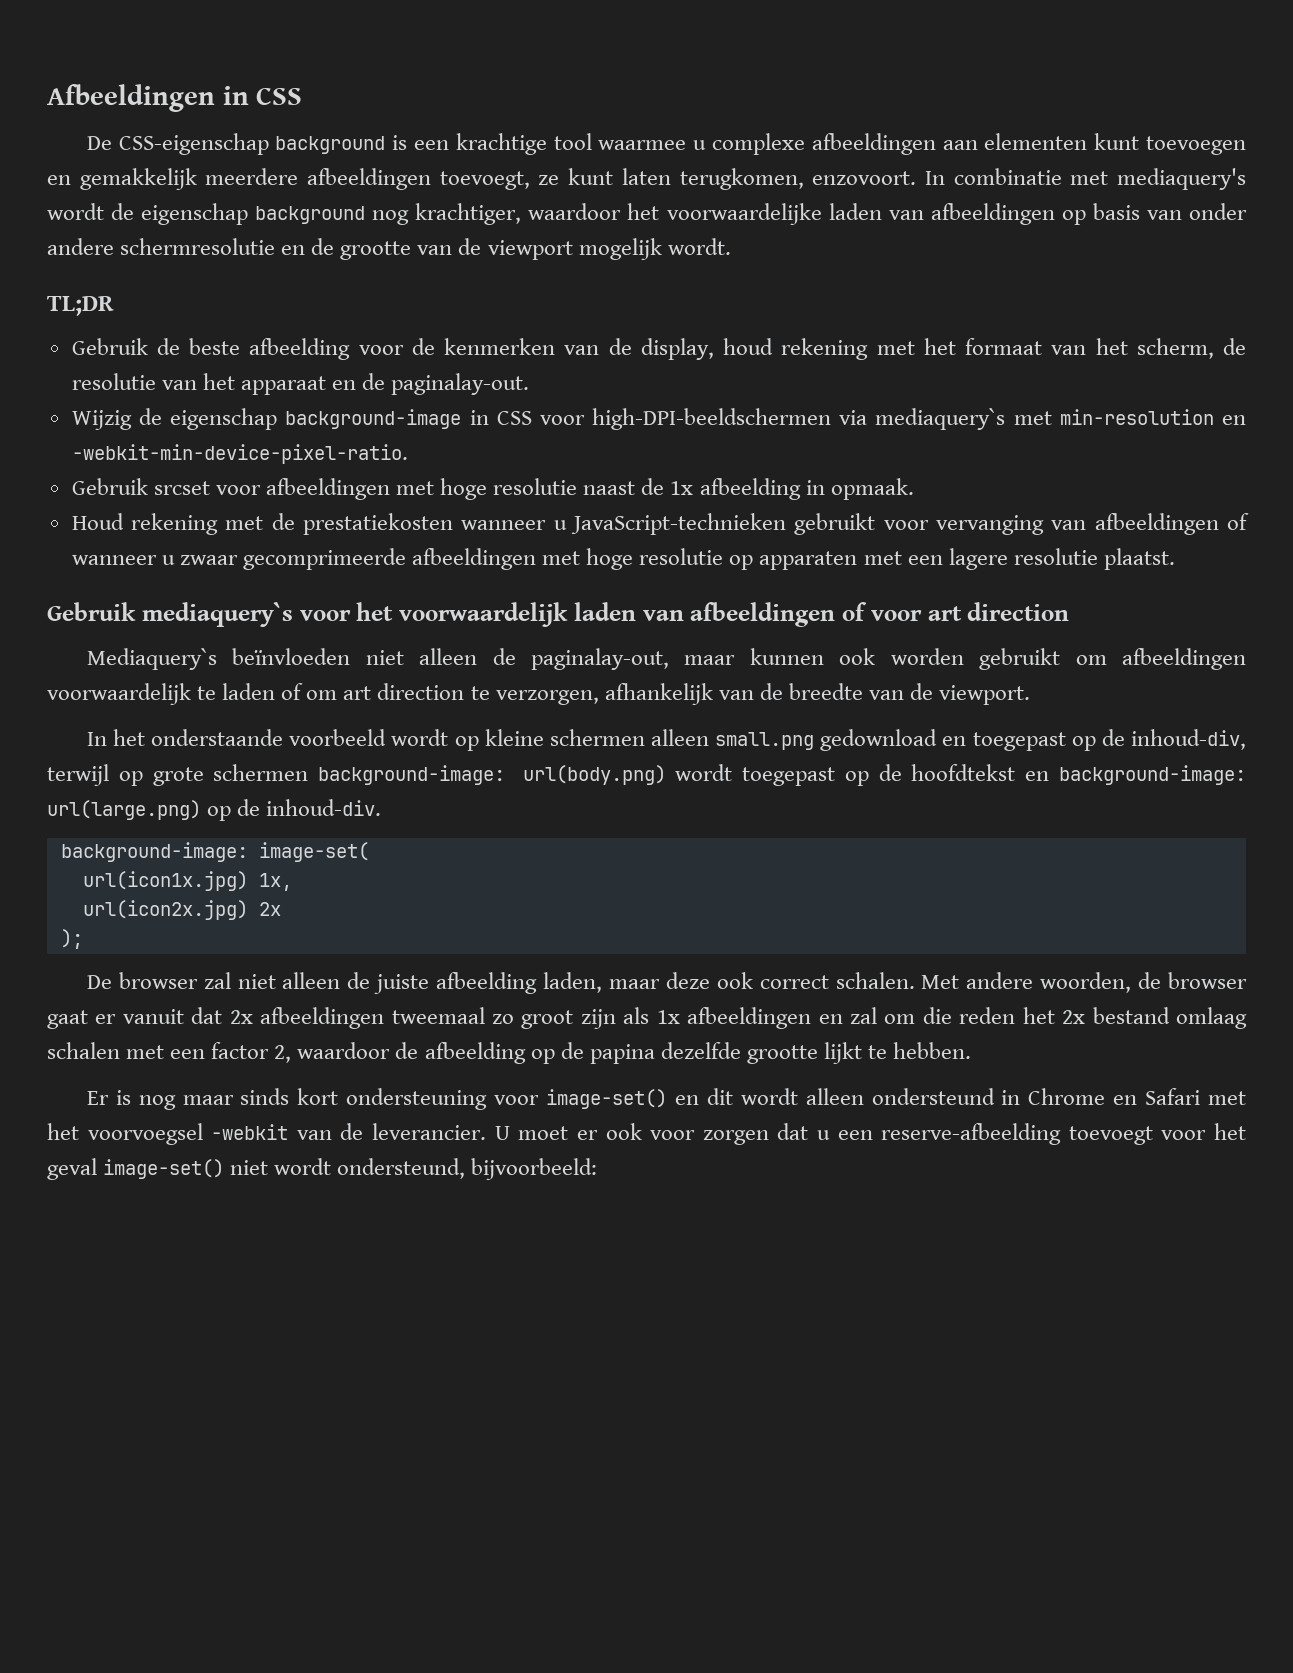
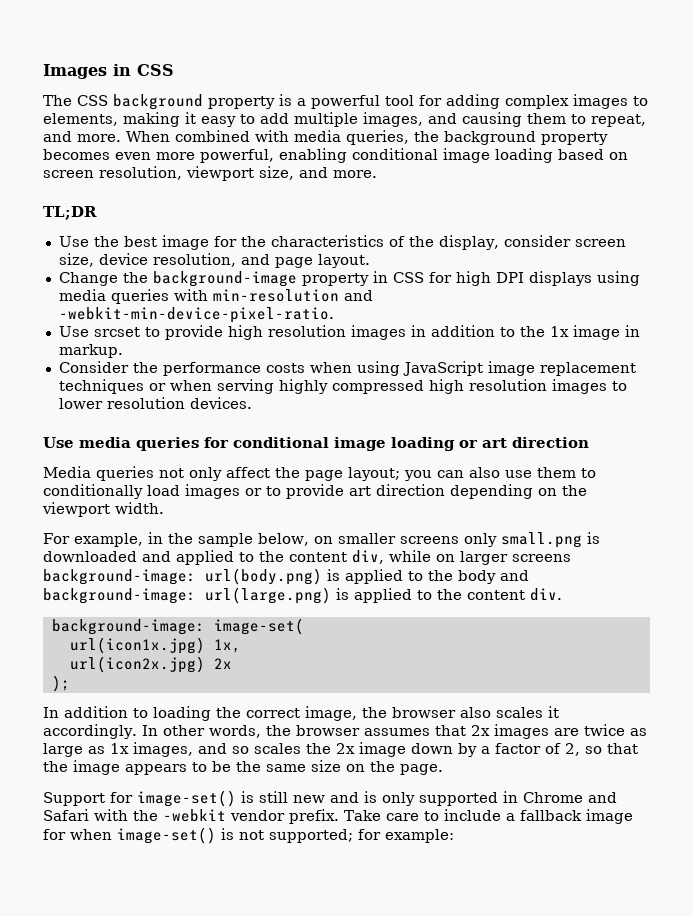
- Afbeeldingen in CSS
+ Images in CSS
- De CSS-eigenschap background is een krachtige tool waarmee u complexe afbeeldingen aan elementen kunt toevoegen en gemakkelijk meerdere afbeeldingen toevoegt, ze kunt laten terugkomen, enzovoort. In combinatie met mediaquery's wordt de eigenschap background nog krachtiger, waardoor het voorwaardelijke laden van afbeeldingen op basis van onder andere schermresolutie en de grootte van de viewport mogelijk wordt.
+ The CSS background property is a powerful tool for adding complex images to elements, making it easy to add multiple images, and causing them to repeat, and more. When combined with media queries, the background property becomes even more powerful, enabling conditional image loading based on screen resolution, viewport size, and more.
  TL;DR
- Gebruik de beste afbeelding voor de kenmerken van de display, houd rekening met het formaat van het scherm, de resolutie van het apparaat en de paginalay-out.
- Wijzig de eigenschap background-image in CSS voor high-DPI-beeldschermen via mediaquery`s met min-resolution en -webkit-min-device-pixel-ratio.
- Gebruik srcset voor afbeeldingen met hoge resolutie naast de 1x afbeelding in opmaak.
- Houd rekening met de prestatiekosten wanneer u JavaScript-technieken gebruikt voor vervanging van afbeeldingen of wanneer u zwaar gecomprimeerde afbeeldingen met hoge resolutie op apparaten met een lagere resolutie plaatst.
- Gebruik mediaquery`s voor het voorwaardelijk laden van afbeeldingen of voor art direction
- Mediaquery`s beïnvloeden niet alleen de paginalay-out, maar kunnen ook worden gebruikt om afbeeldingen voorwaardelijk te laden of om art direction te verzorgen, afhankelijk van de breedte van de viewport.
- In het onderstaande voorbeeld wordt op kleine schermen alleen small.png gedownload en toegepast op de inhoud-div, terwijl op grote schermen background-image: url(body.png) wordt toegepast op de hoofdtekst en background-image: url(large.png) op de inhoud-div.
+ Use the best image for the characteristics of the display, consider screen size, device resolution, and page layout.
+ Change the background-image property in CSS for high DPI displays using media queries with min-resolution and -webkit-min-device-pixel-ratio.
+ Use srcset to provide high resolution images in addition to the 1x image in markup.
+ Consider the performance costs when using JavaScript image replacement techniques or when serving highly compressed high resolution images to lower resolution devices.
+ Use media queries for conditional image loading or art direction
+ Media queries not only affect the page layout; you can also use them to conditionally load images or to provide art direction depending on the viewport width.
+ For example, in the sample below, on smaller screens only small.png is downloaded and applied to the content div, while on larger screens background-image: url(body.png) is applied to the body and background-image: url(large.png) is applied to the content div.
- De browser zal niet alleen de juiste afbeelding laden, maar deze ook correct schalen. Met andere woorden, de browser gaat er vanuit dat 2x afbeeldingen tweemaal zo groot zijn als 1x afbeeldingen en zal om die reden het 2x bestand omlaag schalen met een factor 2, waardoor de afbeelding op de papina dezelfde grootte lijkt te hebben.
- Er is nog maar sinds kort ondersteuning voor image-set() en dit wordt alleen ondersteund in Chrome en Safari met het voorvoegsel -webkit van de leverancier. U moet er ook voor zorgen dat u een reserve-afbeelding toevoegt voor het geval image-set() niet wordt ondersteund, bijvoorbeeld:
+ In addition to loading the correct image, the browser also scales it accordingly. In other words, the browser assumes that 2x images are twice as large as 1x images, and so scales the 2x image down by a factor of 2, so that the image appears to be the same size on the page.
+ Support for image-set() is still new and is only supported in Chrome and Safari with the -webkit vendor prefix. Take care to include a fallback image for when image-set() is not supported; for example:

